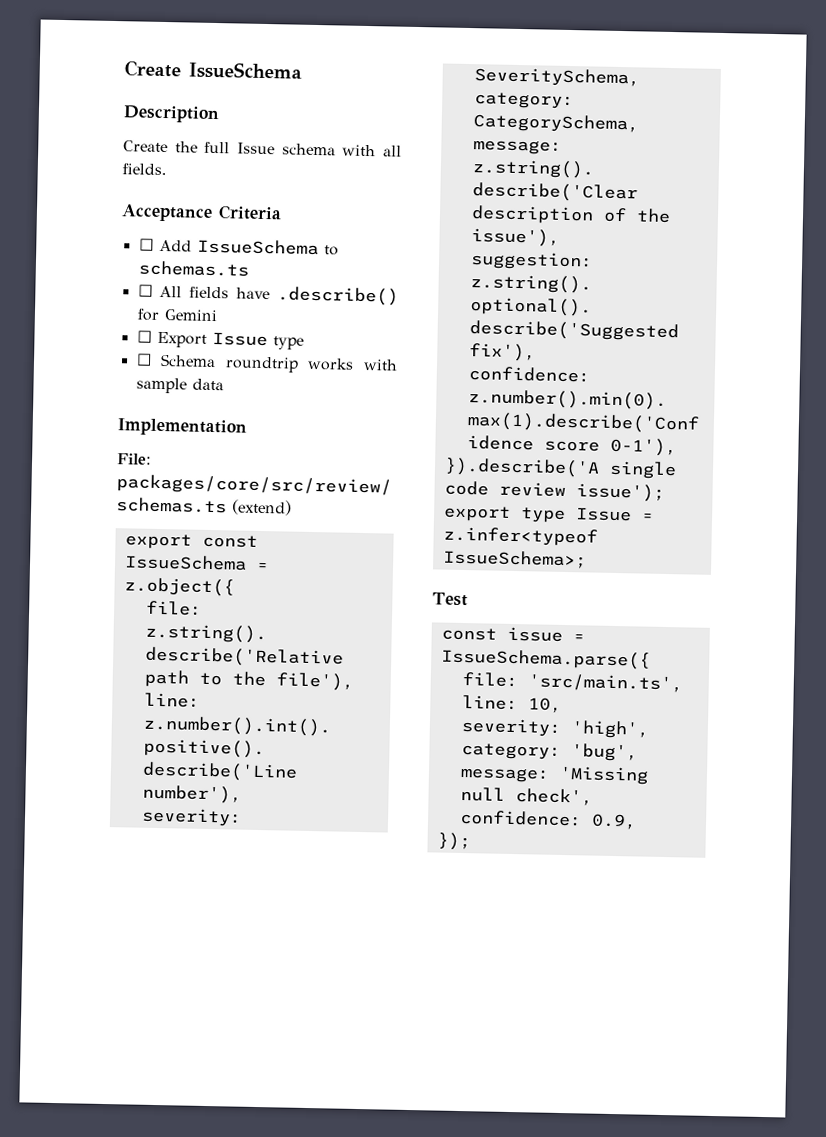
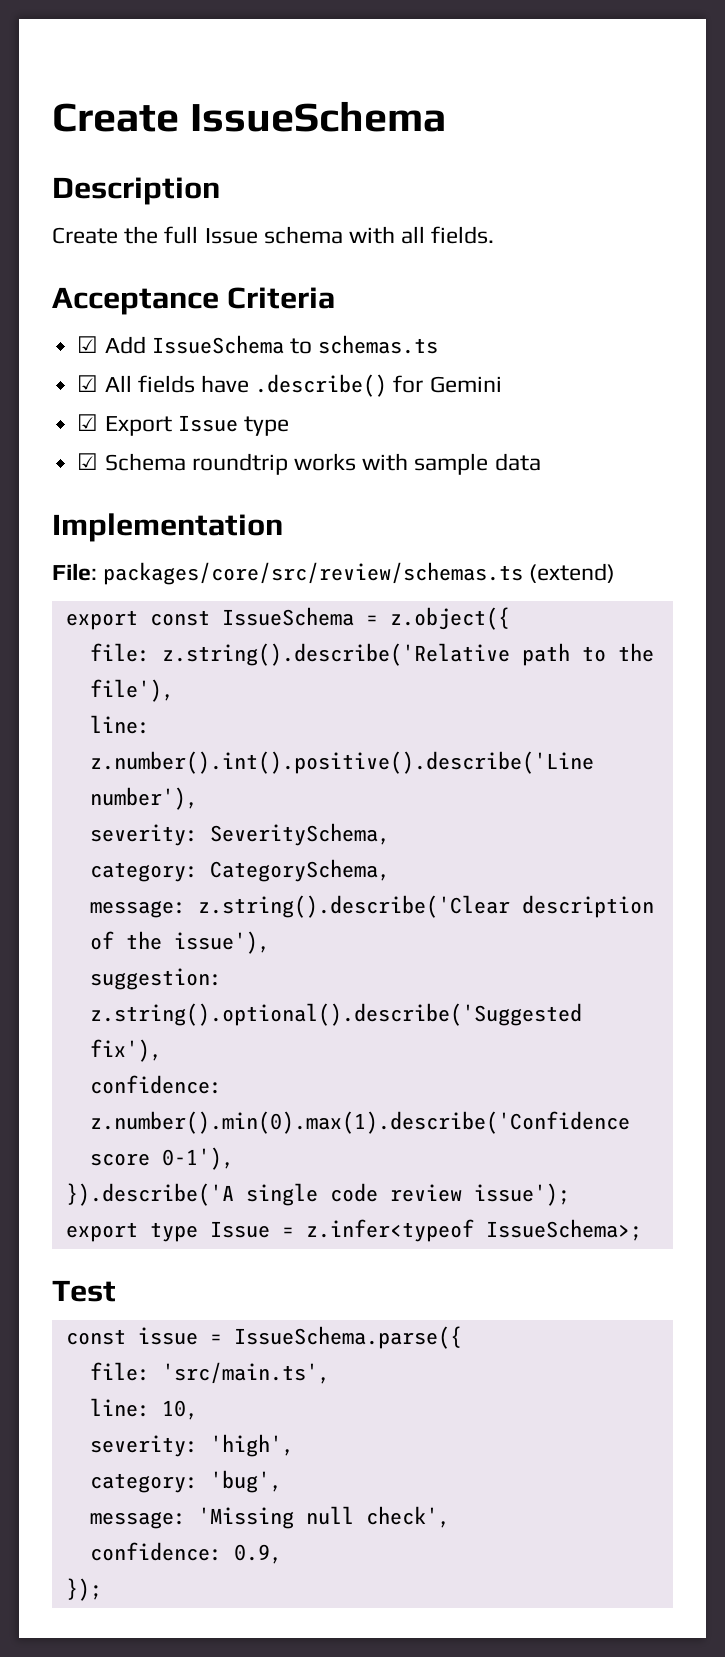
- ☐ Add IssueSchema to schemas.ts
+ ☑ Add IssueSchema to schemas.ts
- ☐ All fields have .describe() for Gemini
+ ☑ All fields have .describe() for Gemini
- ☐ Export Issue type
+ ☑ Export Issue type
- ☐ Schema roundtrip works with sample data
+ ☑ Schema roundtrip works with sample data

